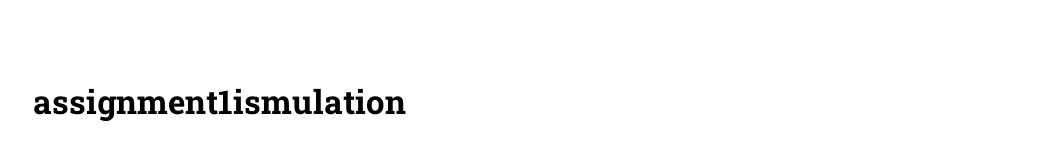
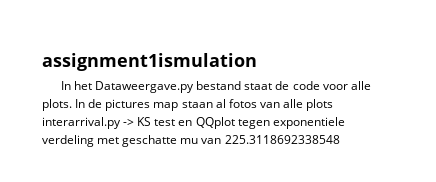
+ In het Dataweergave.py bestand staat de code voor alle plots. In de pictures map staan al fotos van alle plots interarrival.py -> KS test en QQplot tegen exponentiele verdeling met geschatte mu van 225.3118692338548

